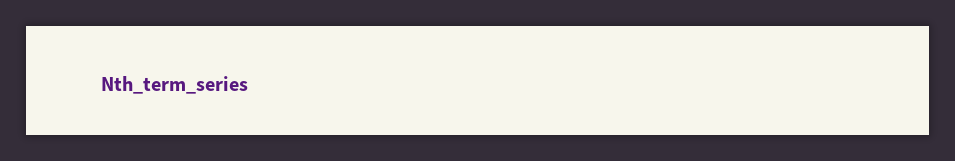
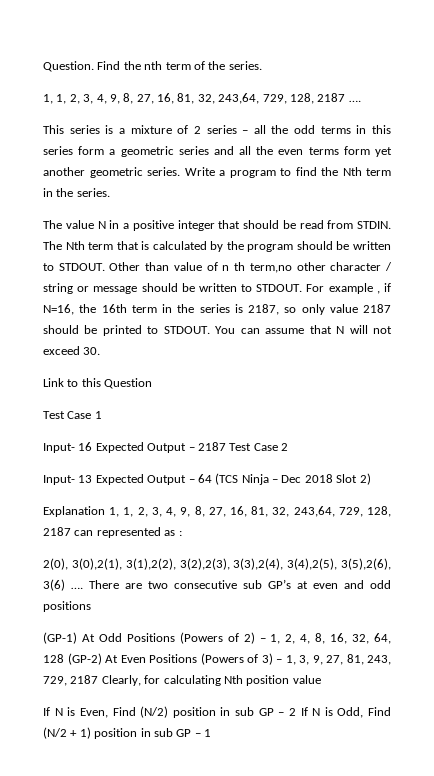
- Nth_term_series
+ Question. Find the nth term of the series.
+ 1, 1, 2, 3, 4, 9, 8, 27, 16, 81, 32, 243,64, 729, 128, 2187 ….
+ This series is a mixture of 2 series – all the odd terms in this series form a geometric series and all the even terms form yet another geometric series. Write a program to find the Nth term in the series.
+ The value N in a positive integer that should be read from STDIN. The Nth term that is calculated by the program should be written to STDOUT. Other than value of n th term,no other character / string or message should be written to STDOUT. For example , if N=16, the 16th term in the series is 2187, so only value 2187 should be printed to STDOUT. You can assume that N will not exceed 30.
+ Link to this Question
+ Test Case 1
+ Input- 16 Expected Output – 2187 Test Case 2
+ Input- 13 Expected Output – 64 (TCS Ninja – Dec 2018 Slot 2)
+ Explanation 1, 1, 2, 3, 4, 9, 8, 27, 16, 81, 32, 243,64, 729, 128, 2187 can represented as :
+ 2(0), 3(0),2(1), 3(1),2(2), 3(2),2(3), 3(3),2(4), 3(4),2(5), 3(5),2(6), 3(6) …. There are two consecutive sub GP’s at even and odd positions
+ (GP-1) At Odd Positions (Powers of 2) – 1, 2, 4, 8, 16, 32, 64, 128 (GP-2) At Even Positions (Powers of 3) – 1, 3, 9, 27, 81, 243, 729, 2187 Clearly, for calculating Nth position value
+ If N is Even, Find (N/2) position in sub GP – 2 If N is Odd, Find (N/2 + 1) position in sub GP – 1

